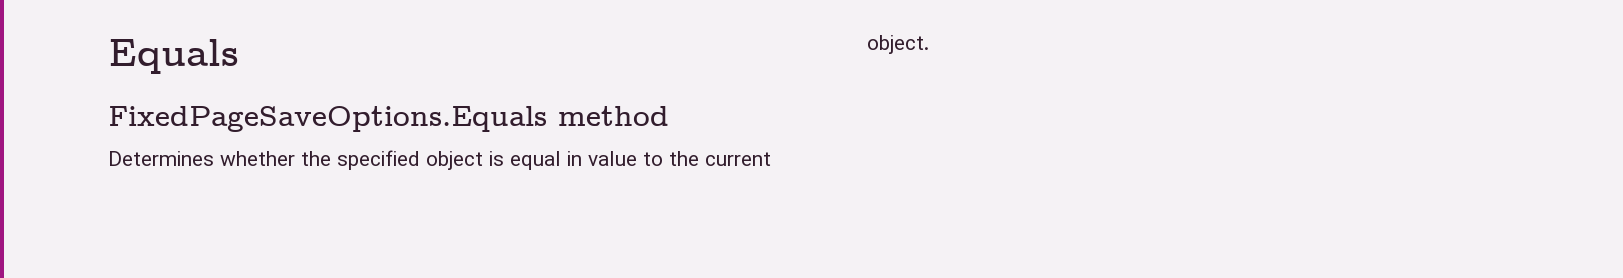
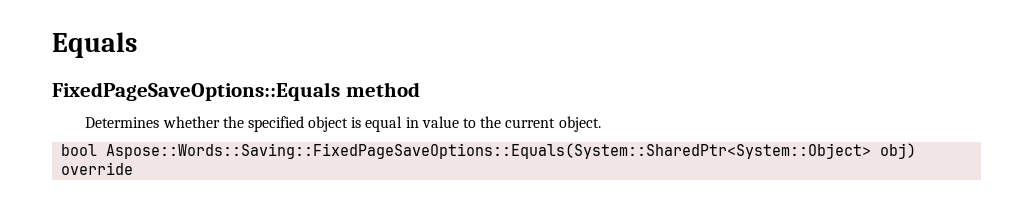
- FixedPageSaveOptions.Equals method
+ FixedPageSaveOptions::Equals method
+ bool Aspose::Words::Saving::FixedPageSaveOptions::Equals(System::SharedPtr<System::Object> obj) override

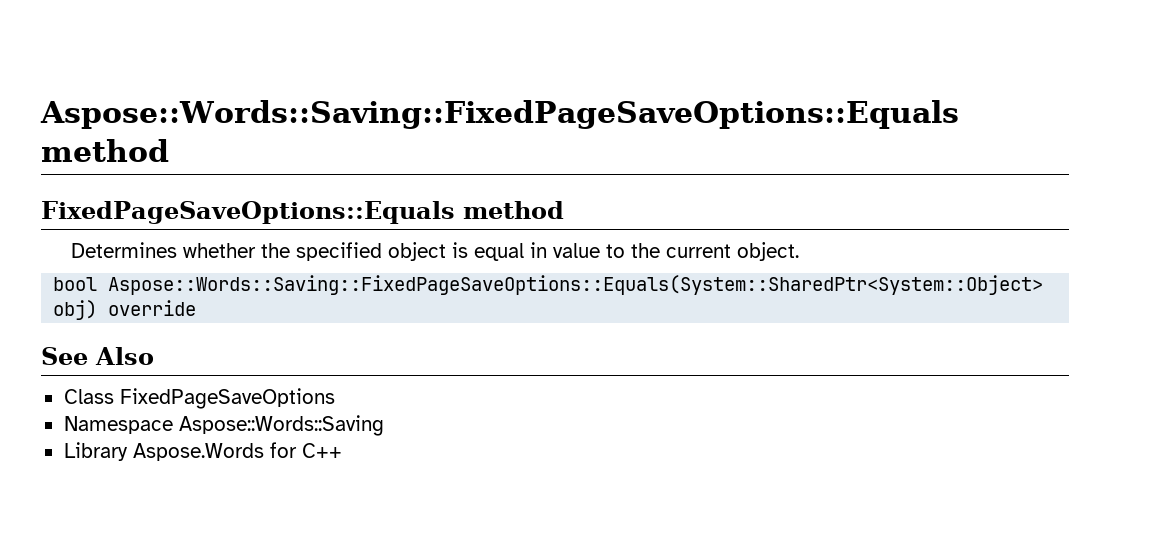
- Equals
+ Aspose::Words::Saving::FixedPageSaveOptions::Equals method
+ See Also
+ Class FixedPageSaveOptions
+ Namespace Aspose::Words::Saving
+ Library Aspose.Words for C++

